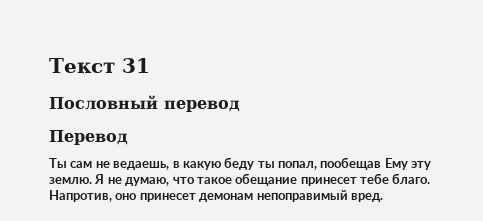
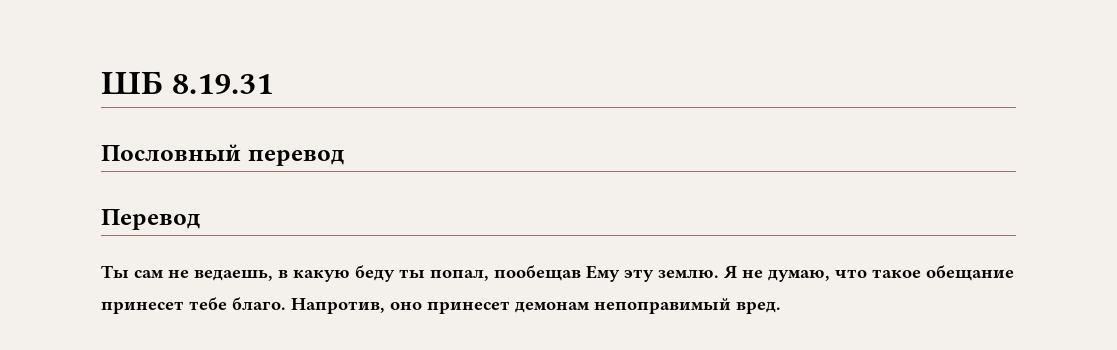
- Текст 31
+ ШБ 8.19.31

